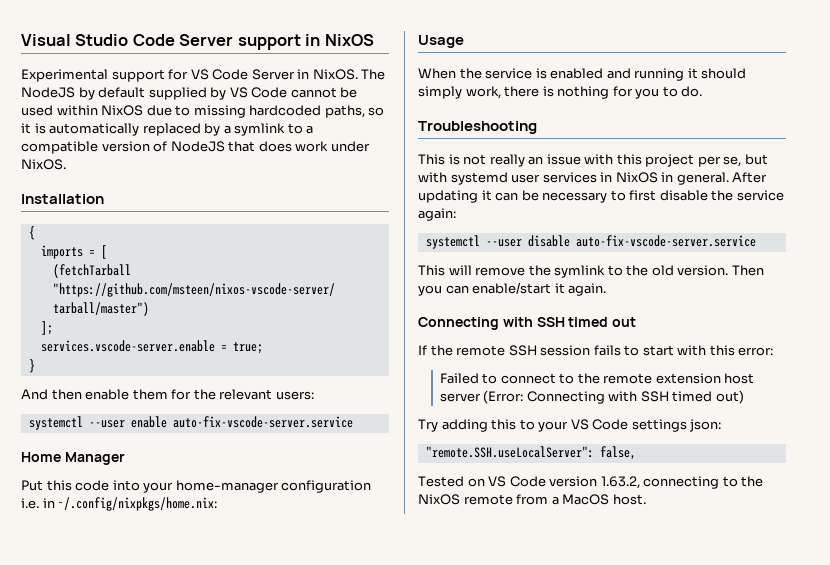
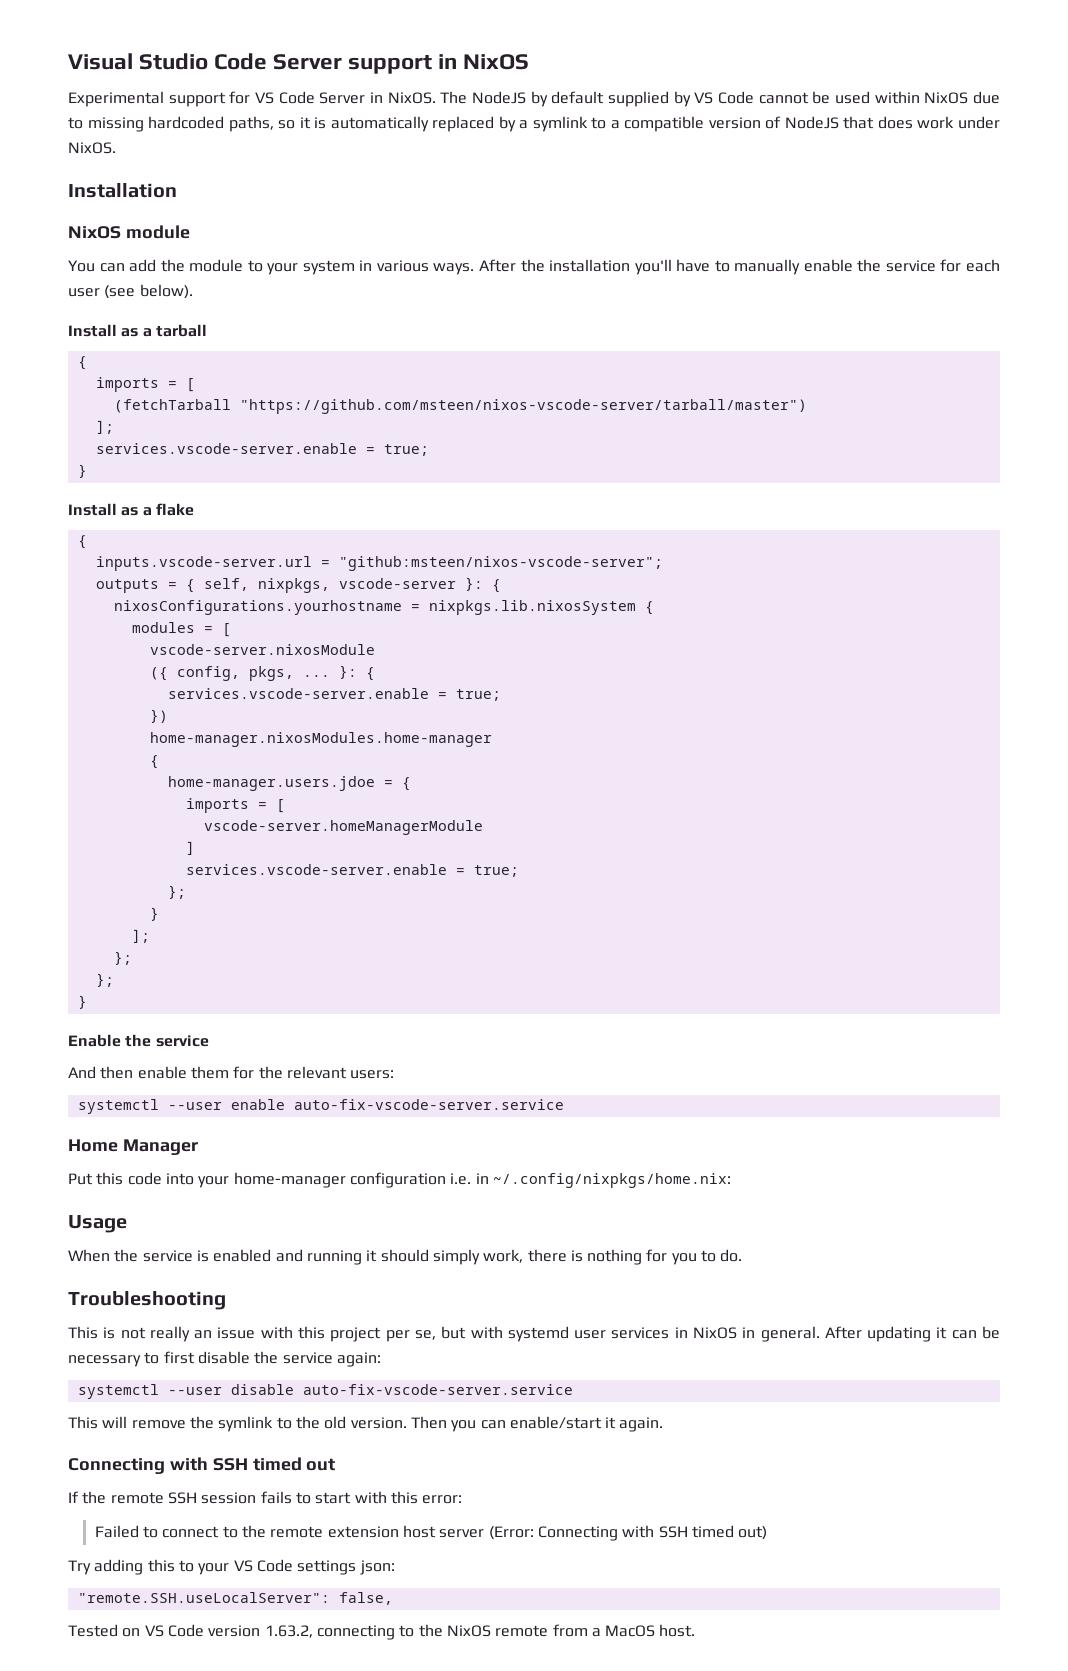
+ NixOS module
+ You can add the module to your system in various ways. After the installation you'll have to manually enable the service for each user (see below).
+ Install as a tarball
+ Install as a flake
+ {
+ inputs.vscode-server.url = "github:msteen/nixos-vscode-server";
+ outputs = { self, nixpkgs, vscode-server }: {
+ nixosConfigurations.yourhostname = nixpkgs.lib.nixosSystem {
+ modules = [
+ vscode-server.nixosModule
+ ({ config, pkgs, ... }: {
+ services.vscode-server.enable = true;
+ })
+ home-manager.nixosModules.home-manager
+ {
+ home-manager.users.jdoe = {
+ imports = [
+ vscode-server.homeManagerModule
+ ]
+ services.vscode-server.enable = true;
+ };
+ }
+ ];
+ };
+ };
+ }
+ Enable the service

